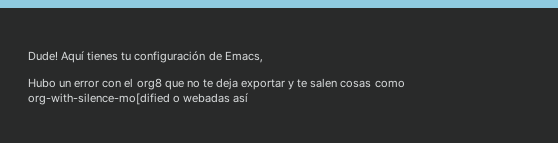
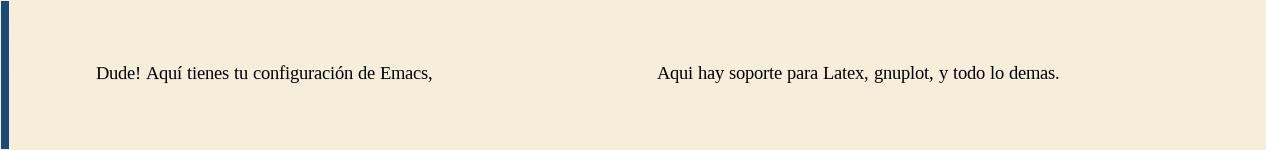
- Hubo un error con el org8 que no te deja exportar y te salen cosas como org-with-silence-mo[dified o webadas así
+ Aqui hay soporte para Latex, gnuplot, y todo lo demas.

